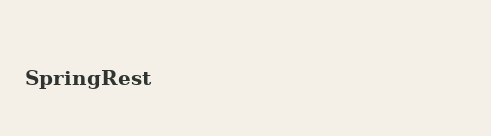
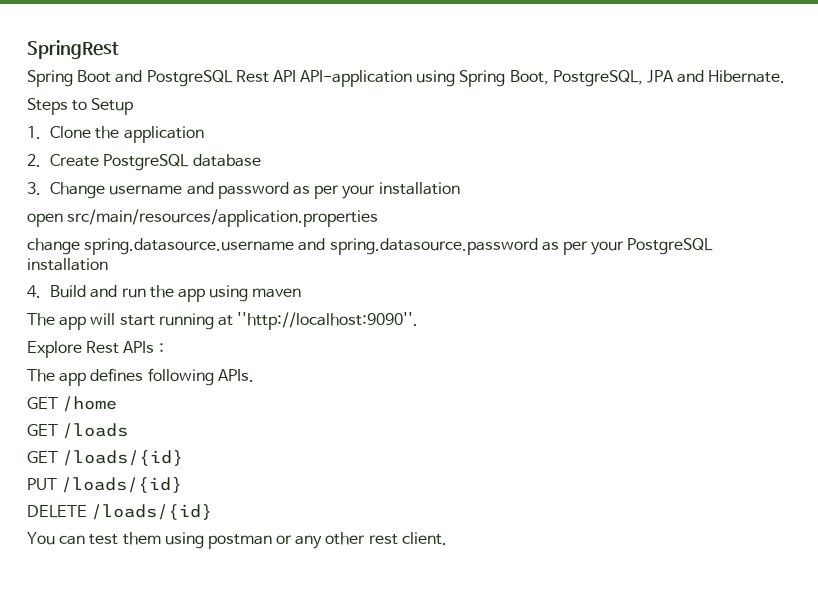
+ Spring Boot and PostgreSQL Rest API API-application using Spring Boot, PostgreSQL, JPA and Hibernate.
+ Steps to Setup
+ 1. Clone the application
+ 2. Create PostgreSQL database
+ 3. Change username and password as per your installation
+ open src/main/resources/application.properties
+ change spring.datasource.username and spring.datasource.password as per your PostgreSQL installation
+ 4. Build and run the app using maven
+ The app will start running at ''http://localhost:9090''.
+ Explore Rest APIs :
+ The app defines following APIs.
+ GET /home
+ GET /loads
+ GET /loads/{id}
+ PUT /loads/{id}
+ DELETE /loads/{id}
+ You can test them using postman or any other rest client.

